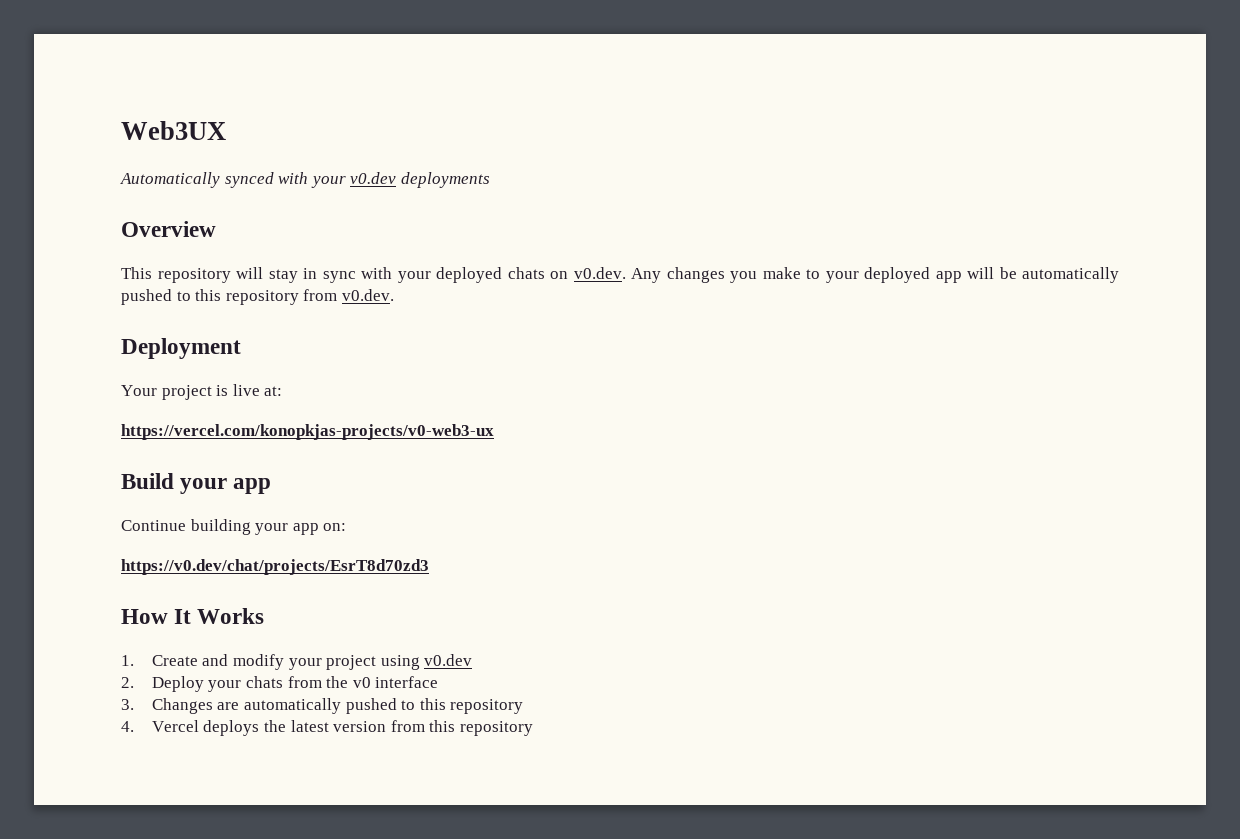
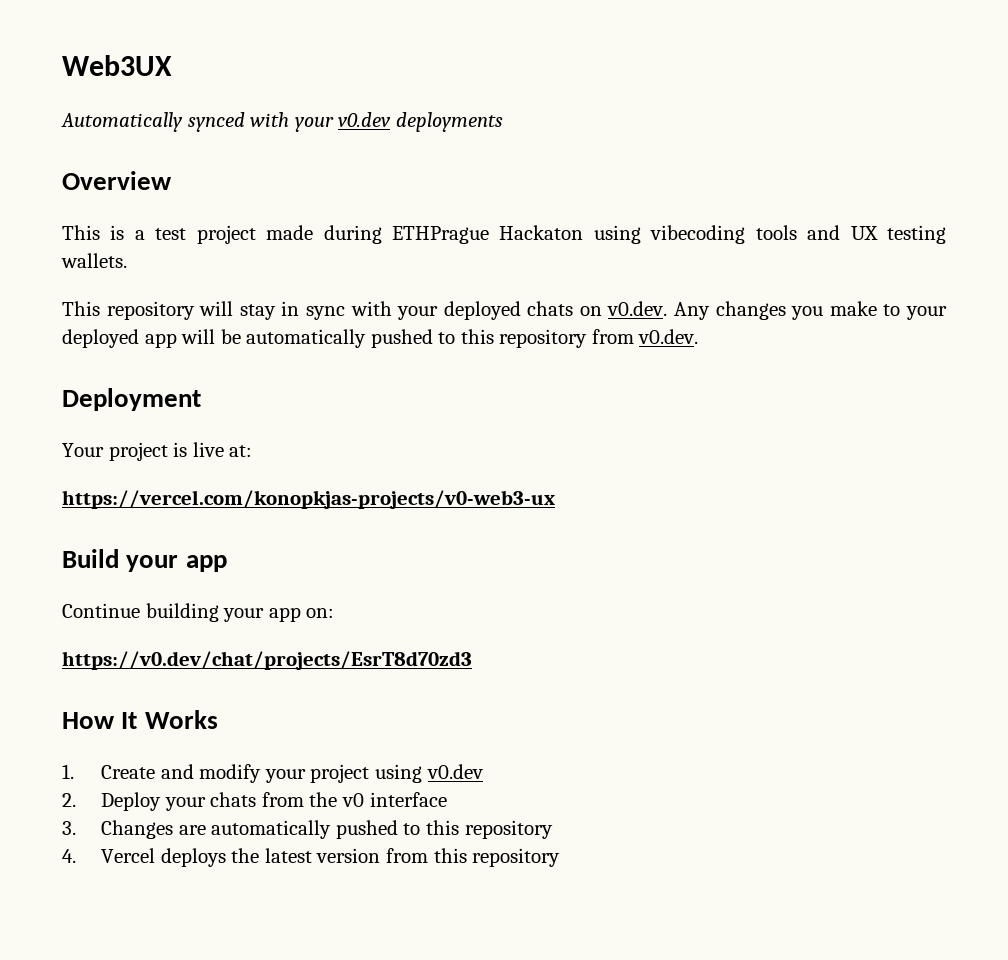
+ This is a test project made during ETHPrague Hackaton using vibecoding tools and UX testing wallets.

